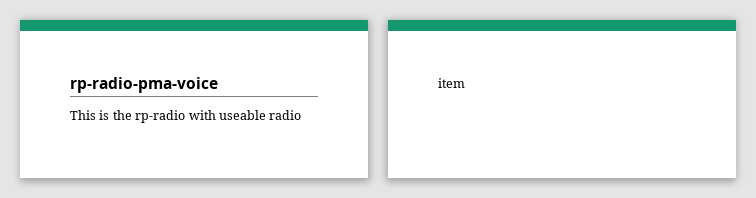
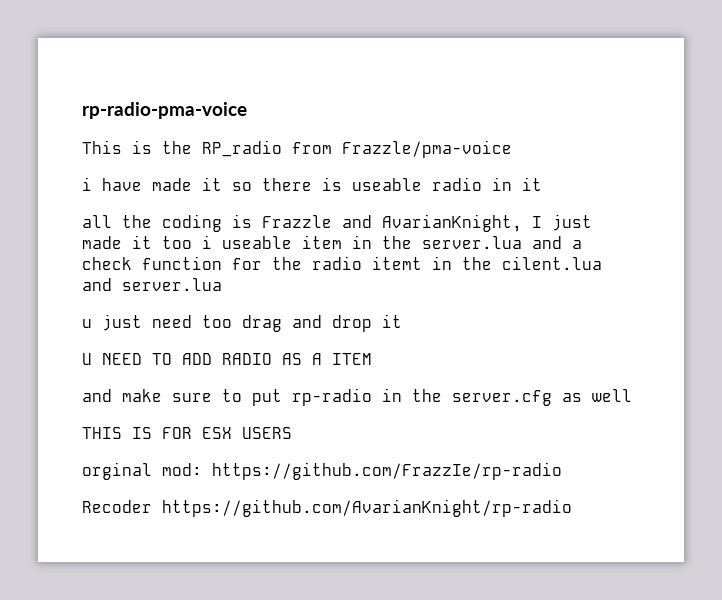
- This is the rp-radio with useable radio item
+ This is the RP_radio from Frazzle/pma-voice
+ i have made it so there is useable radio in it
+ all the coding is Frazzle and AvarianKnight, I just made it too i useable item in the server.lua and a check function for the radio itemt in the cilent.lua and server.lua
+ u just need too drag and drop it
+ U NEED TO ADD RADIO AS A ITEM
+ and make sure to put rp-radio in the server.cfg as well
+ THIS IS FOR ESX USERS
+ orginal mod: https://github.com/FrazzIe/rp-radio
+ Recoder https://github.com/AvarianKnight/rp-radio

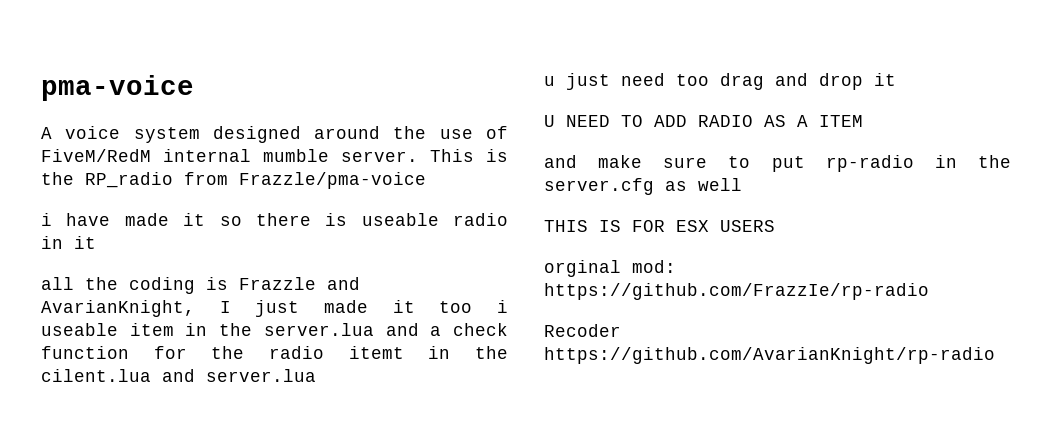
- rp-radio-pma-voice
- This is the RP_radio from Frazzle/pma-voice
+ pma-voice
+ A voice system designed around the use of FiveM/RedM internal mumble server. This is the RP_radio from Frazzle/pma-voice

